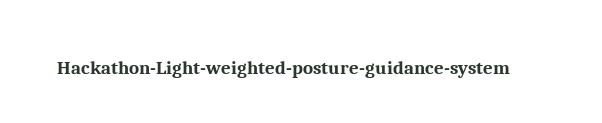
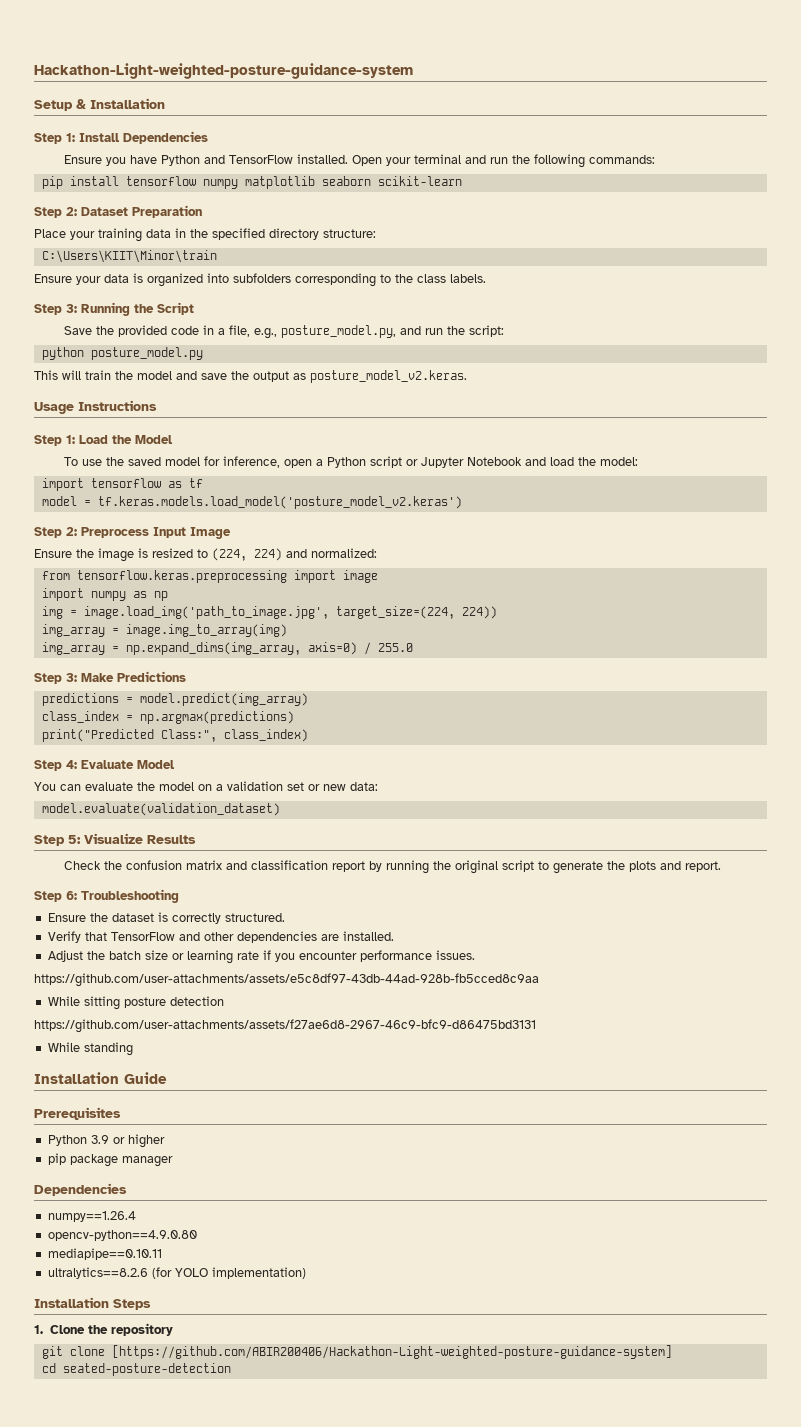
+ Setup & Installation
+ Step 1: Install Dependencies
+ Ensure you have Python and TensorFlow installed. Open your terminal and run the following commands:
+ pip install tensorflow numpy matplotlib seaborn scikit-learn
+ Step 2: Dataset Preparation
+ Place your training data in the specified directory structure:
+ C:\Users\KIIT\Minor\train
+ Ensure your data is organized into subfolders corresponding to the class labels.
+ Step 3: Running the Script
+ Save the provided code in a file, e.g., posture_model.py, and run the script:
+ python posture_model.py
+ This will train the model and save the output as posture_model_v2.keras.
+ Usage Instructions
+ Step 1: Load the Model
+ To use the saved model for inference, open a Python script or Jupyter Notebook and load the model:
+ import tensorflow as tf
+ model = tf.keras.models.load_model('posture_model_v2.keras')
+ Step 2: Preprocess Input Image
+ Ensure the image is resized to (224, 224) and normalized:
+ from tensorflow.keras.preprocessing import image
+ import numpy as np
+ img = image.load_img('path_to_image.jpg', target_size=(224, 224))
+ img_array = image.img_to_array(img)
+ img_array = np.expand_dims(img_array, axis=0) / 255.0
+ Step 3: Make Predictions
+ predictions = model.predict(img_array)
+ class_index = np.argmax(predictions)
+ print("Predicted Class:", class_index)
+ Step 4: Evaluate Model
+ You can evaluate the model on a validation set or new data:
+ model.evaluate(validation_dataset)
+ Step 5: Visualize Results
+ Check the confusion matrix and classification report by running the original script to generate the plots and report.
+ Step 6: Troubleshooting
+ Ensure the dataset is correctly structured.
+ Verify that TensorFlow and other dependencies are installed.
+ Adjust the batch size or learning rate if you encounter performance issues.
+ https://github.com/user-attachments/assets/e5c8df97-43db-44ad-928b-fb5cced8c9aa
+ While sitting posture detection
+ https://github.com/user-attachments/assets/f27ae6d8-2967-46c9-bfc9-d86475bd3131
+ While standing
+ Installation Guide
+ Prerequisites
+ Python 3.9 or higher
+ pip package manager
+ Dependencies
+ numpy==1.26.4
+ opencv-python==4.9.0.80
+ mediapipe==0.10.11
+ ultralytics==8.2.6 (for YOLO implementation)
+ Installation Steps
+ 1. Clone the repository
+ git clone [https://github.com/ABIR200406/Hackathon-Light-weighted-posture-guidance-system]
+ cd seated-posture-detection

